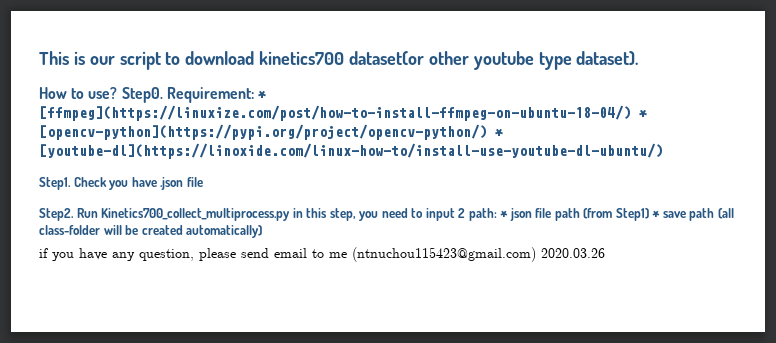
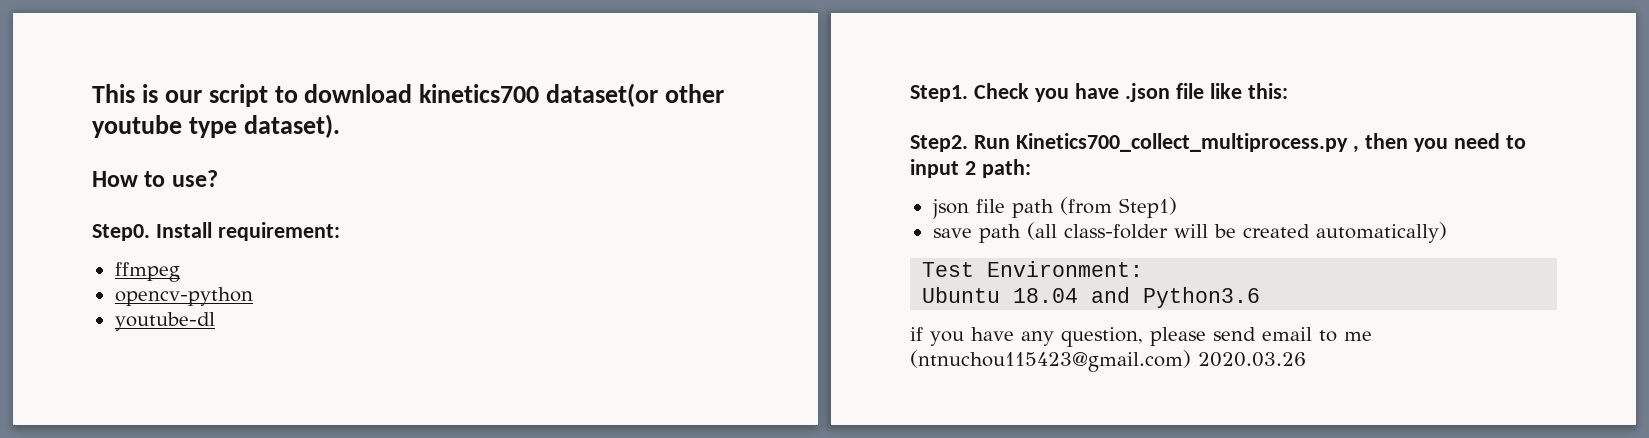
- How to use? Step0. Requirement: * [ffmpeg](https://linuxize.com/post/how-to-install-ffmpeg-on-ubuntu-18-04/) * [opencv-python](https://pypi.org/project/opencv-python/) * [youtube-dl](https://linoxide.com/linux-how-to/install-use-youtube-dl-ubuntu/)
+ How to use?
+ Step0. Install requirement:
+ ffmpeg
+ opencv-python
+ youtube-dl
- Check you have .json file
+ Check you have .json file like this:
- Run Kinetics700_collect_multiprocess.py in this step, you need to input 2 path: * json file path (from Step1) * save path (all class-folder will be created automatically)
+ Run Kinetics700_collect_multiprocess.py , then you need to input 2 path:
+ json file path (from Step1)
+ save path (all class-folder will be created automatically)
+ Test Environment:
+ Ubuntu 18.04 and Python3.6

